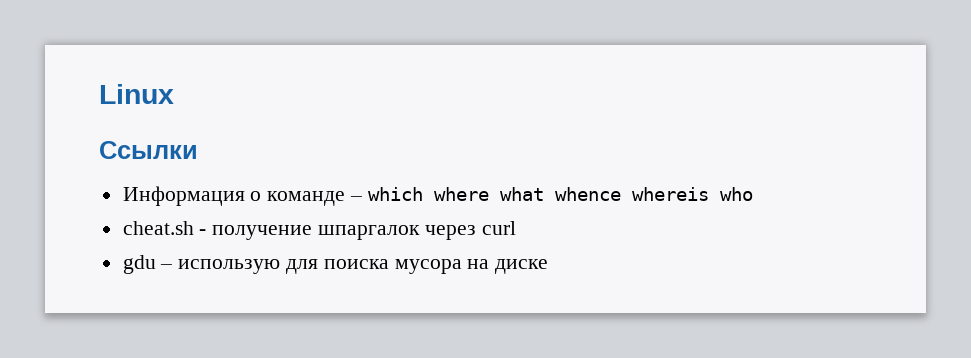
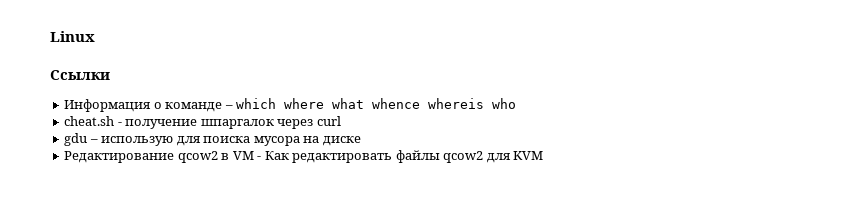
+ Редактирование qcow2 в VM - Как редактировать файлы qcow2 для KVM

